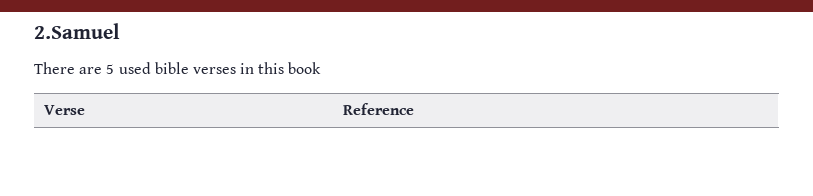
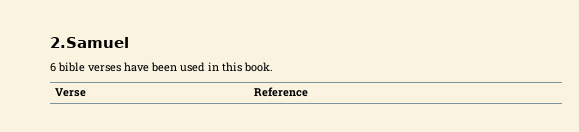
- There are 5 used bible verses in this book
+ 6 bible verses have been used in this book.

